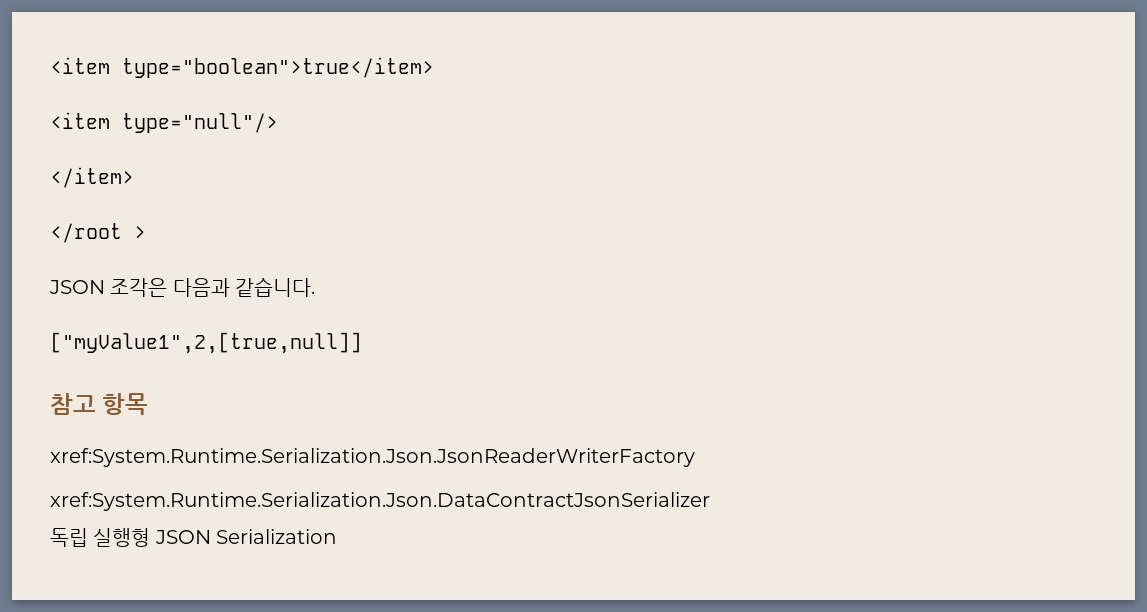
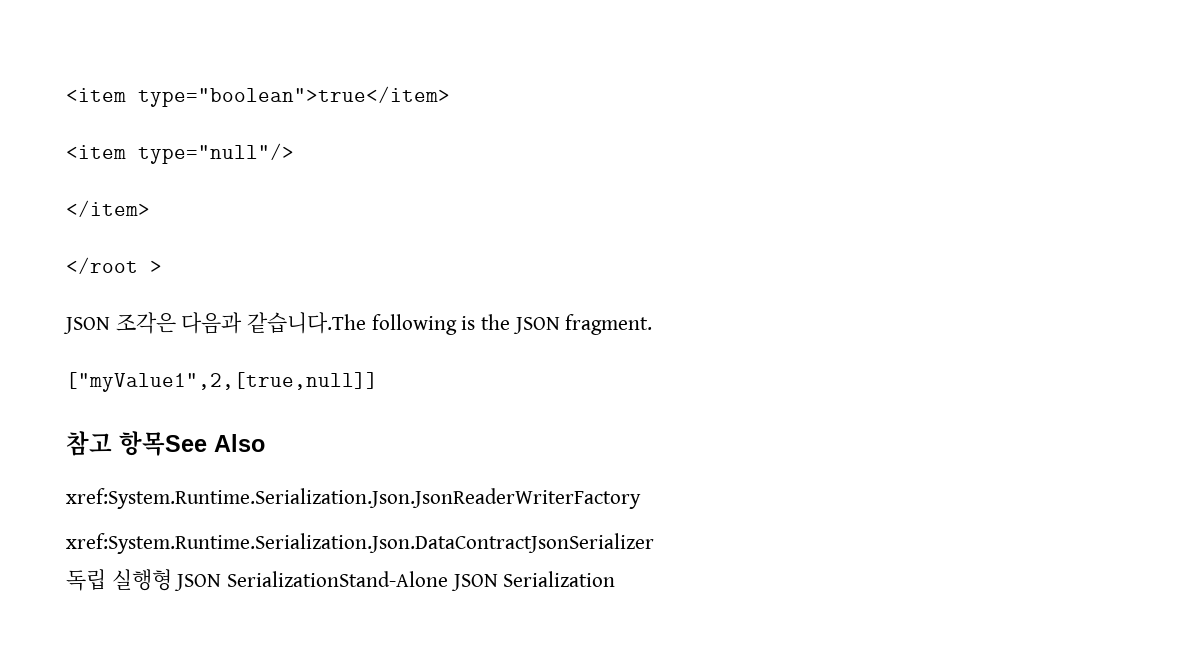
- JSON 조각은 다음과 같습니다.
+ JSON 조각은 다음과 같습니다.The following is the JSON fragment.
- 참고 항목
+ 참고 항목See Also
- 독립 실행형 JSON Serialization
+ 독립 실행형 JSON SerializationStand-Alone JSON Serialization

